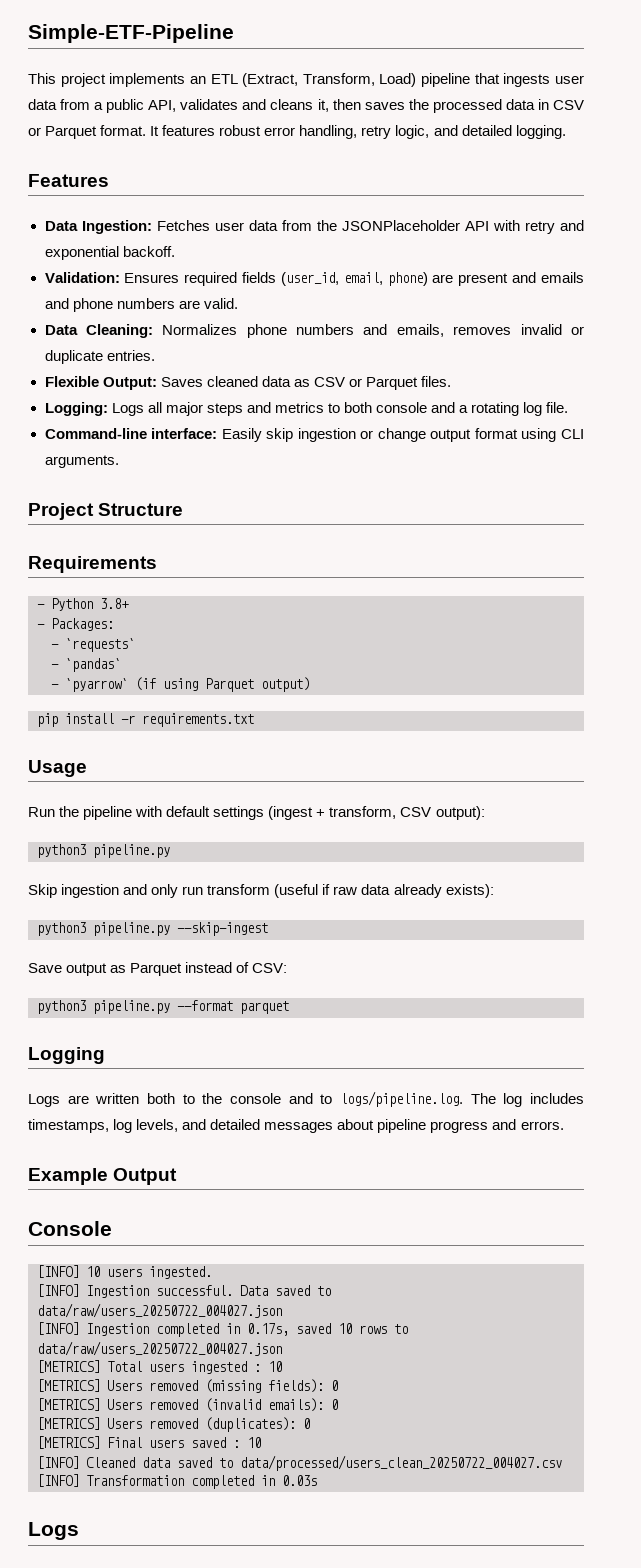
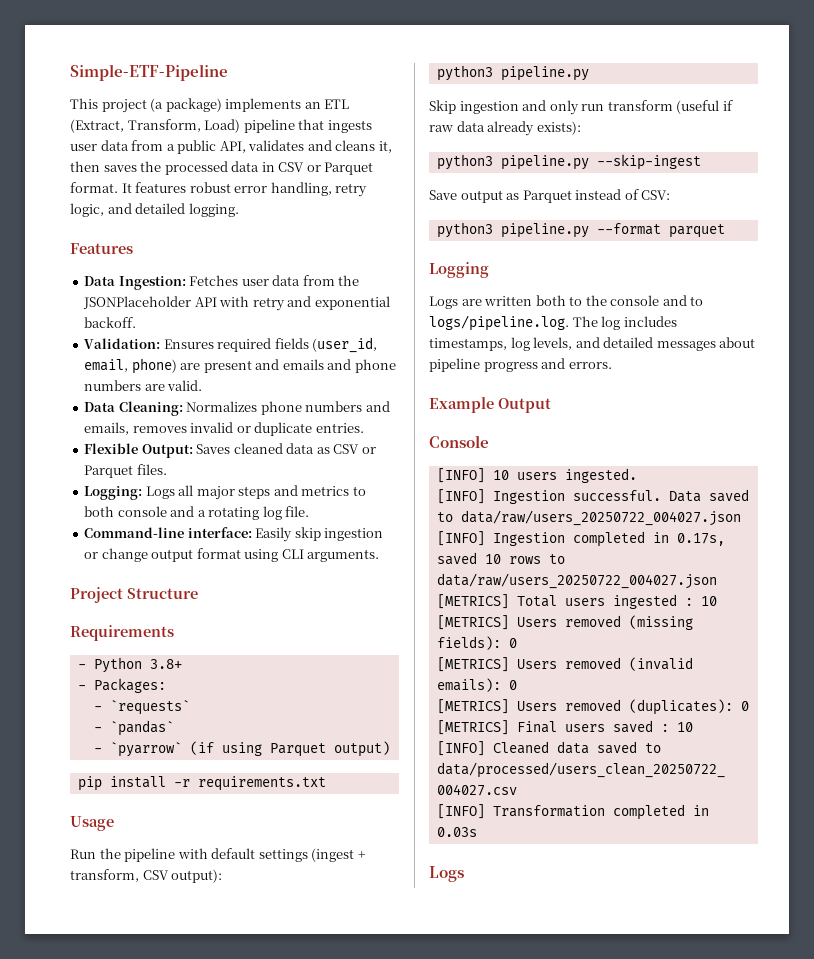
- This project implements an ETL (Extract, Transform, Load) pipeline that ingests user data from a public API, validates and cleans it, then saves the processed data in CSV or Parquet format.
+ This project (a package) implements an ETL (Extract, Transform, Load) pipeline that ingests user data from a public API, validates and cleans it, then saves the processed data in CSV or Parquet format.

